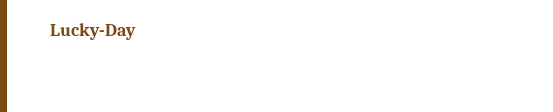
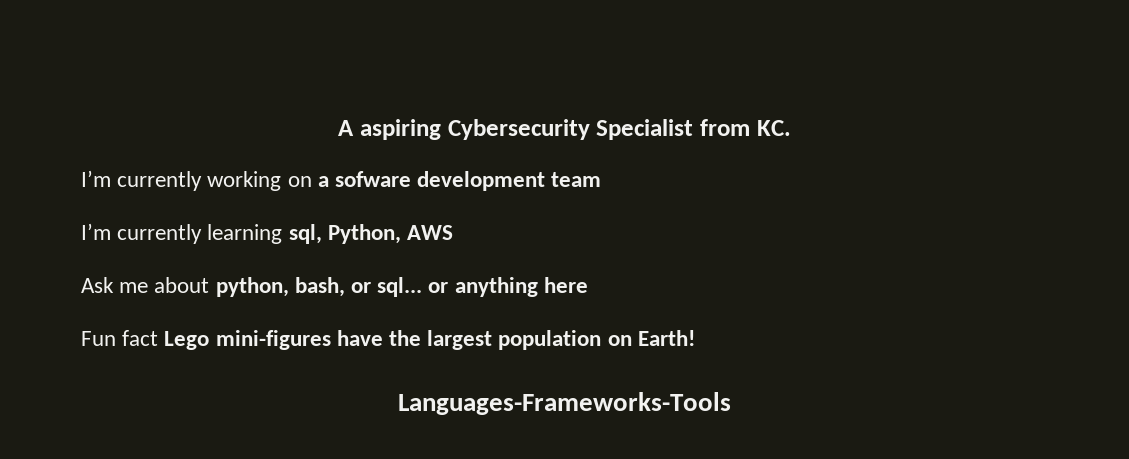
- Lucky-Day
+ A aspiring Cybersecurity Specialist from KC.
+ I’m currently working on a sofware development team
+ I’m currently learning sql, Python, AWS
+ Ask me about python, bash, or sql... or anything here
+ Fun fact Lego mini-figures have the largest population on Earth!
+ Languages-Frameworks-Tools

